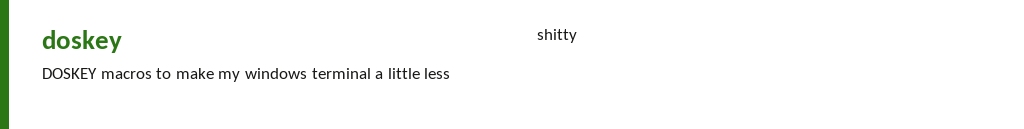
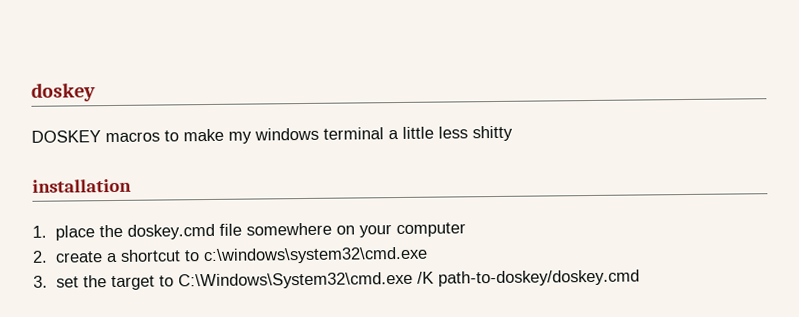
+ installation
+ 1. place the doskey.cmd file somewhere on your computer
+ 2. create a shortcut to c:\windows\system32\cmd.exe
+ 3. set the target to C:\Windows\System32\cmd.exe /K path-to-doskey/doskey.cmd

